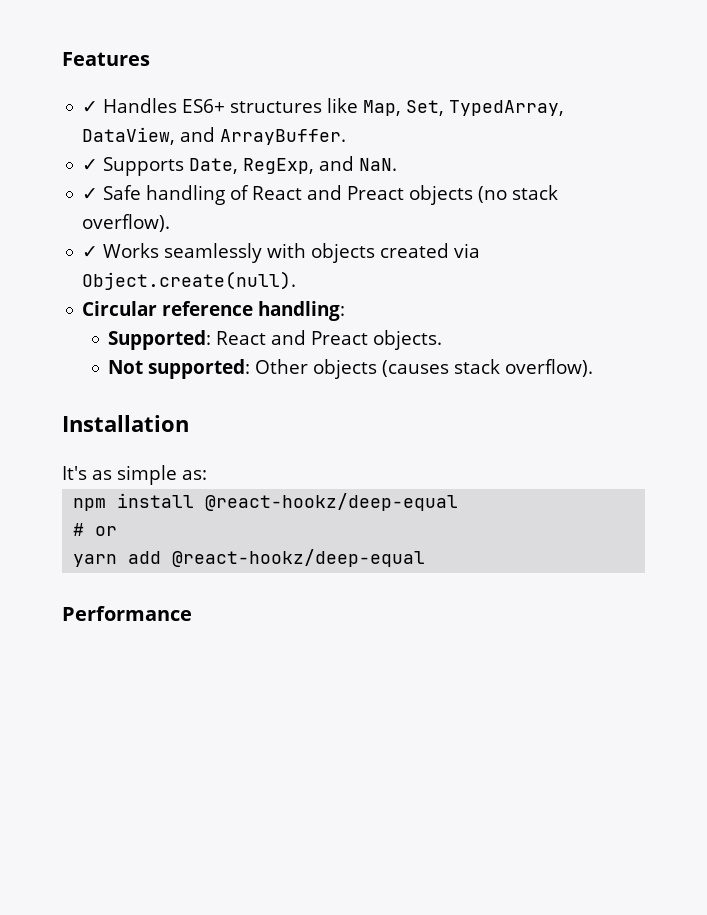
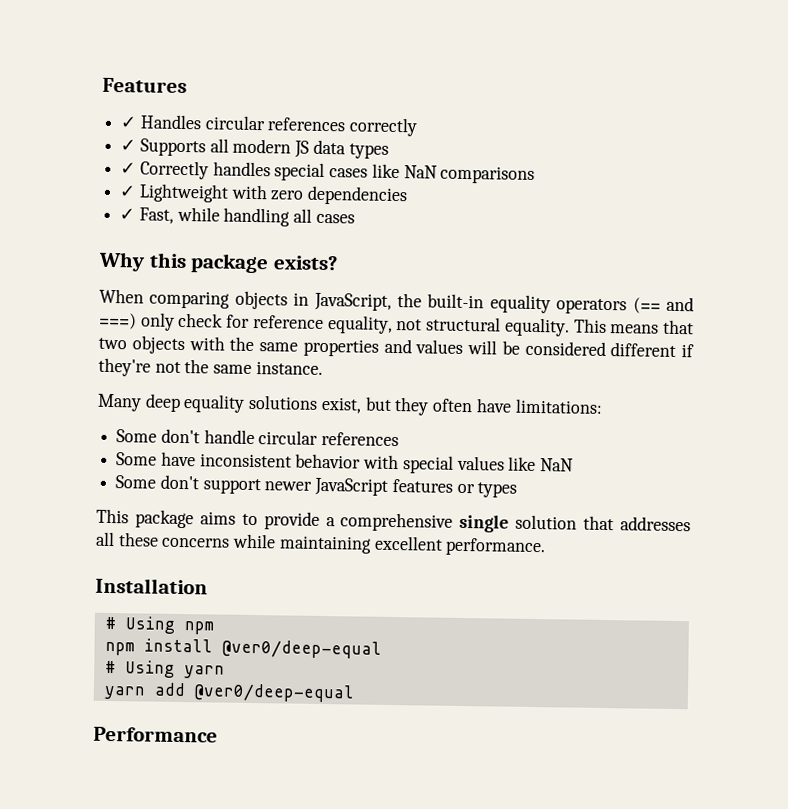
- ✓ Handles ES6+ structures like Map, Set, TypedArray, DataView, and ArrayBuffer.
- ✓ Supports Date, RegExp, and NaN.
- ✓ Safe handling of React and Preact objects (no stack overflow).
- ✓ Works seamlessly with objects created via Object.create(null).
- Circular reference handling:
- Supported: React and Preact objects.
- Not supported: Other objects (causes stack overflow).
+ ✓ Handles circular references correctly
+ ✓ Supports all modern JS data types
+ ✓ Correctly handles special cases like NaN comparisons
+ ✓ Lightweight with zero dependencies
+ ✓ Fast, while handling all cases
+ Why this package exists?
+ When comparing objects in JavaScript, the built-in equality operators (== and ===) only check for reference equality, not structural equality. This means that two objects with the same properties and values will be considered different if they're not the same instance.
+ Many deep equality solutions exist, but they often have limitations:
+ Some don't handle circular references
+ Some have inconsistent behavior with special values like NaN
+ Some don't support newer JavaScript features or types
+ This package aims to provide a comprehensive single solution that addresses all these concerns while maintaining excellent performance.
  Installation
- It's as simple as:
+ # Using npm
- npm install @react-hookz/deep-equal
- # or
+ npm install @ver0/deep-equal
+ # Using yarn
- yarn add @react-hookz/deep-equal
+ yarn add @ver0/deep-equal

